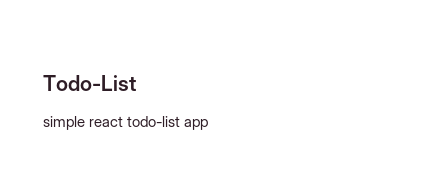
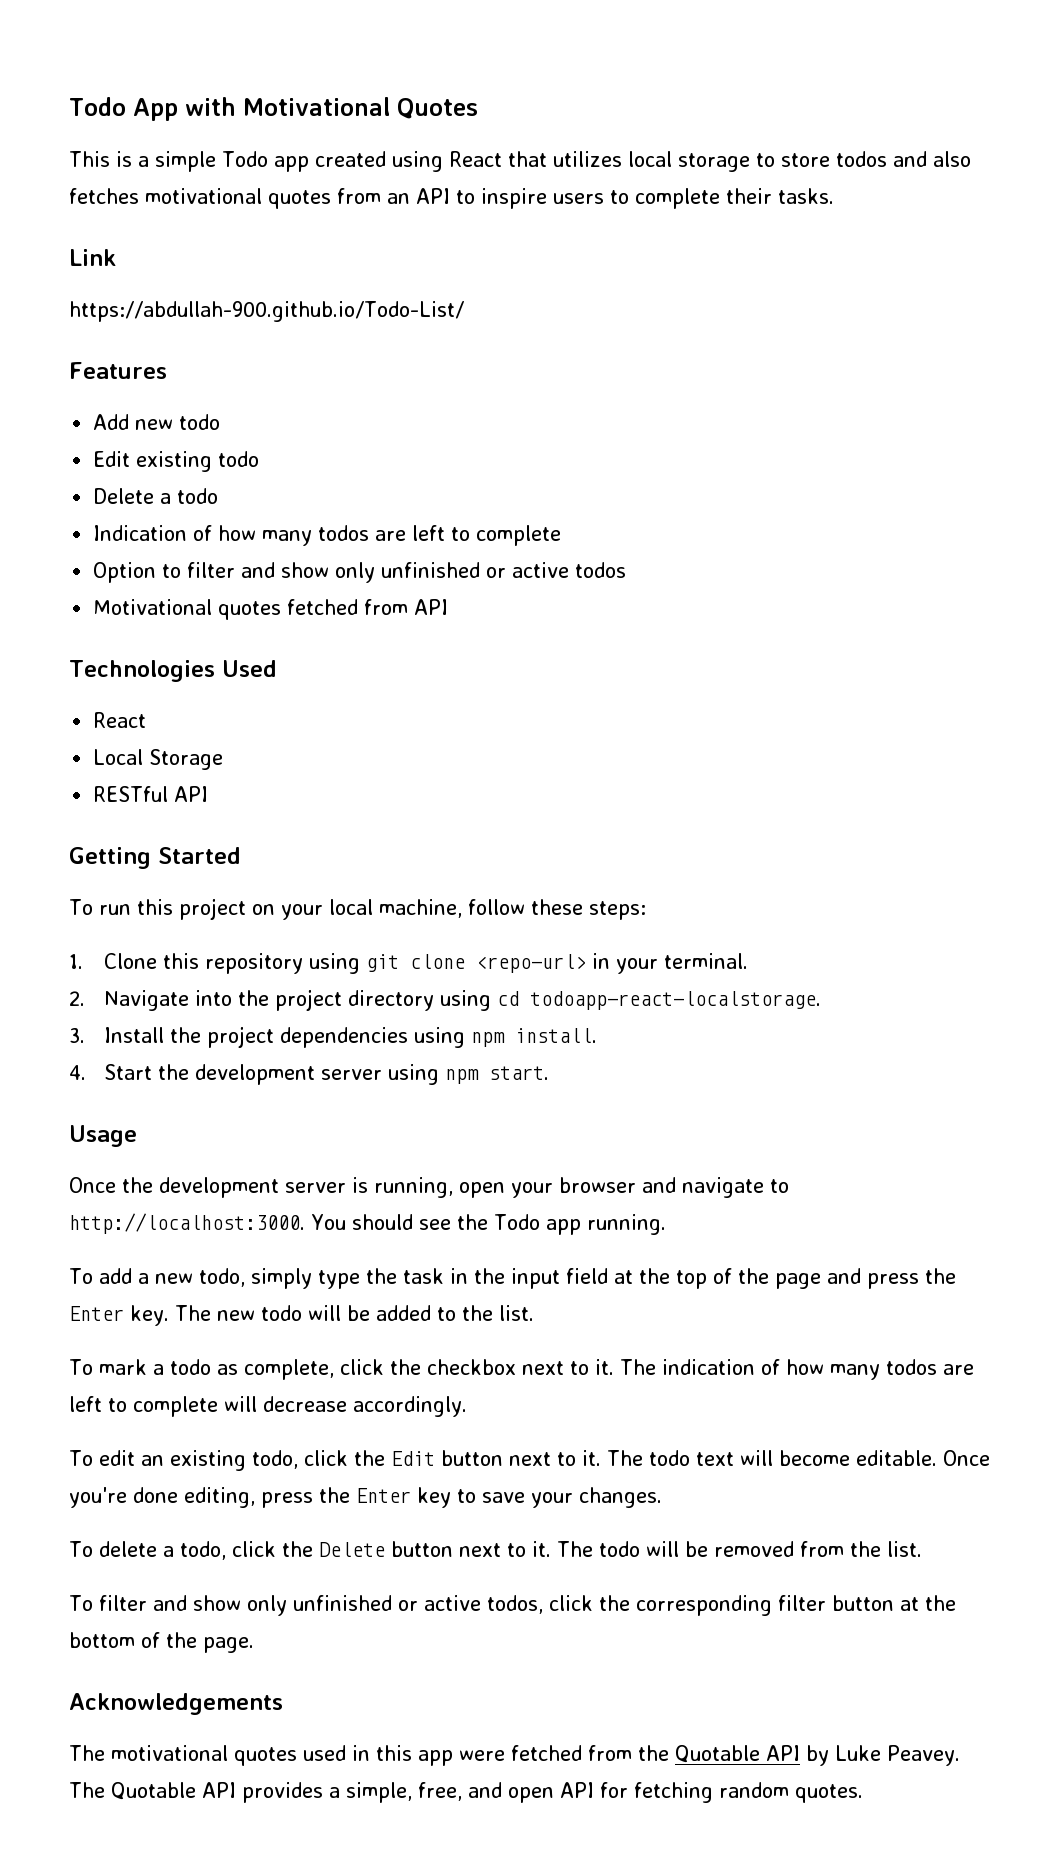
- Todo-List
- simple react todo-list app
+ Todo App with Motivational Quotes
+ This is a simple Todo app created using React that utilizes local storage to store todos and also fetches motivational quotes from an API to inspire users to complete their tasks.
+ Link
+ https://abdullah-900.github.io/Todo-List/
+ Features
+ Add new todo
+ Edit existing todo
+ Delete a todo
+ Indication of how many todos are left to complete
+ Option to filter and show only unfinished or active todos
+ Motivational quotes fetched from API
+ Technologies Used
+ React
+ Local Storage
+ RESTful API
+ Getting Started
+ To run this project on your local machine, follow these steps:
+ 1. Clone this repository using git clone <repo-url> in your terminal.
+ 2. Navigate into the project directory using cd todoapp-react-localstorage.
+ 3. Install the project dependencies using npm install.
+ 4. Start the development server using npm start.
+ Usage
+ Once the development server is running, open your browser and navigate to http://localhost:3000. You should see the Todo app running.
+ To add a new todo, simply type the task in the input field at the top of the page and press the Enter key. The new todo will be added to the list.
+ To mark a todo as complete, click the checkbox next to it. The indication of how many todos are left to complete will decrease accordingly.
+ To edit an existing todo, click the Edit button next to it. The todo text will become editable. Once you're done editing, press the Enter key to save your changes.
+ To delete a todo, click the Delete button next to it. The todo will be removed from the list.
+ To filter and show only unfinished or active todos, click the corresponding filter button at the bottom of the page.
+ Acknowledgements
+ The motivational quotes used in this app were fetched from the Quotable API by Luke Peavey. The Quotable API provides a simple, free, and open API for fetching random quotes.

